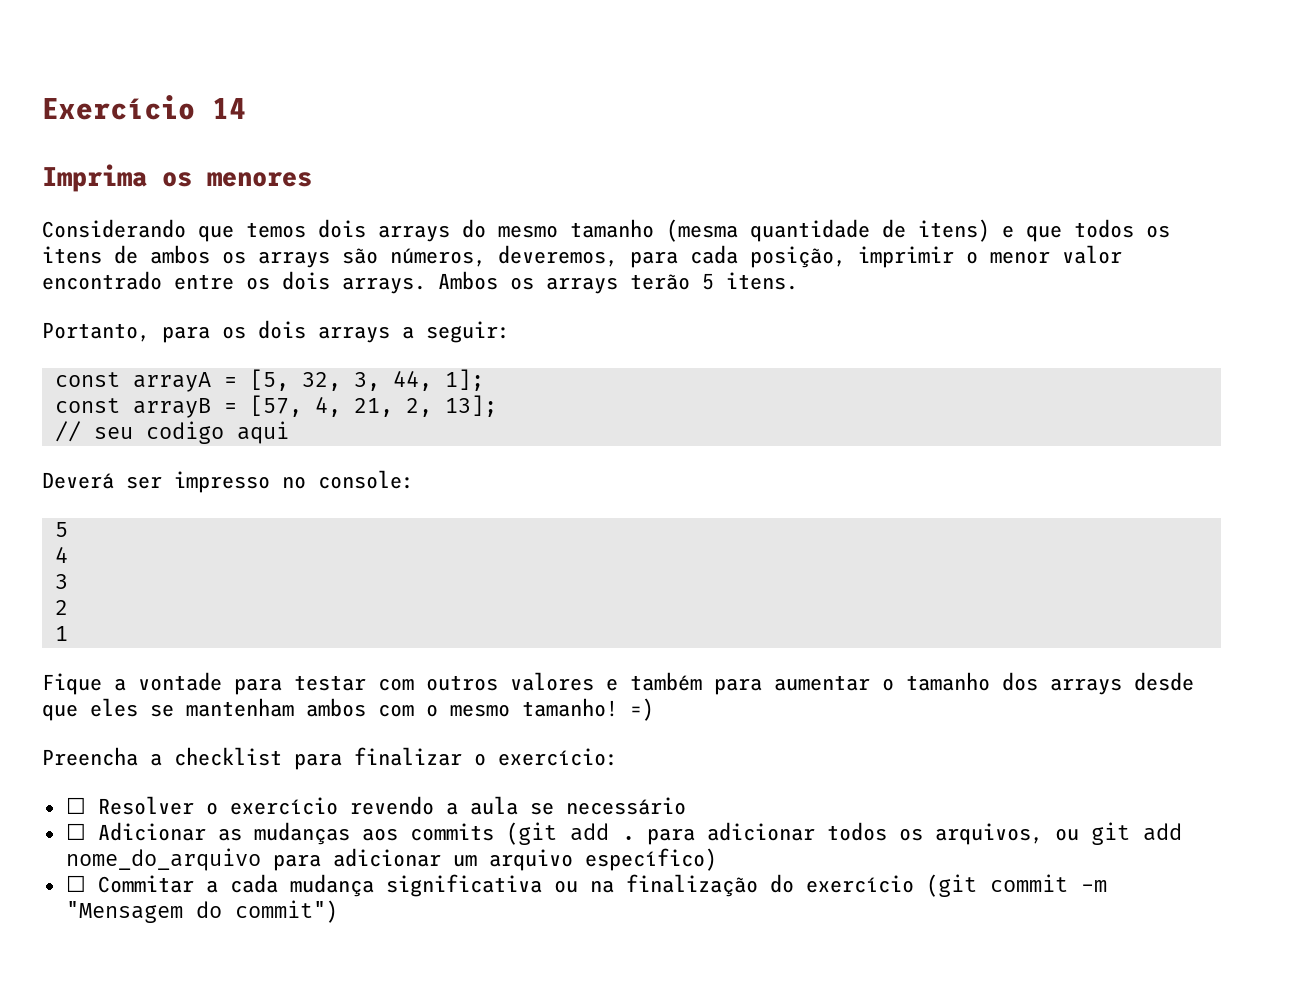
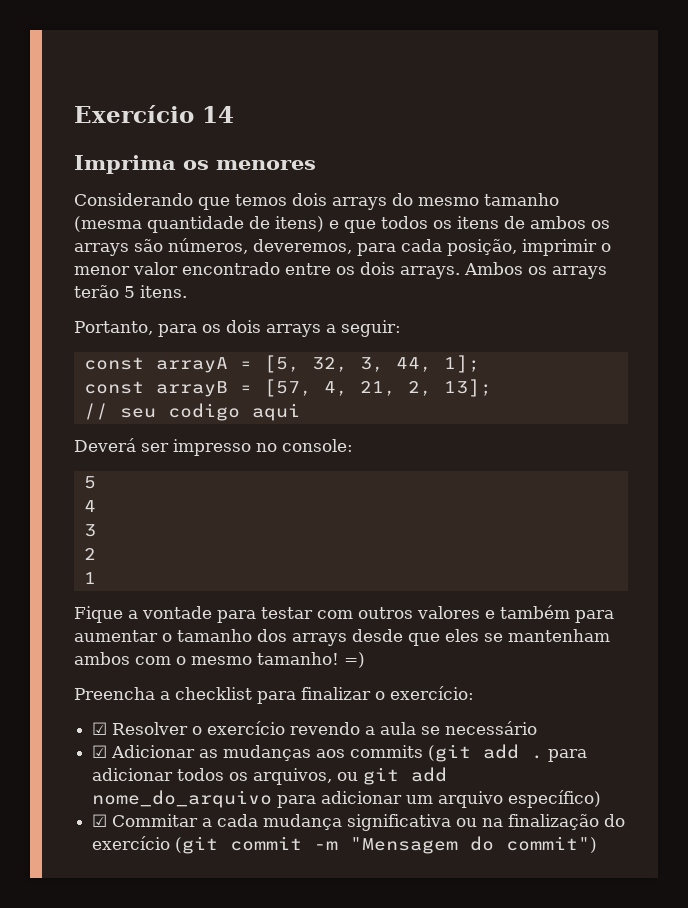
- ☐ Resolver o exercício revendo a aula se necessário
+ ☑ Resolver o exercício revendo a aula se necessário
- ☐ Adicionar as mudanças aos commits (git add . para adicionar todos os arquivos, ou git add nome_do_arquivo para adicionar um arquivo específico)
+ ☑ Adicionar as mudanças aos commits (git add . para adicionar todos os arquivos, ou git add nome_do_arquivo para adicionar um arquivo específico)
- ☐ Commitar a cada mudança significativa ou na finalização do exercício (git commit -m "Mensagem do commit")
+ ☑ Commitar a cada mudança significativa ou na finalização do exercício (git commit -m "Mensagem do commit")

